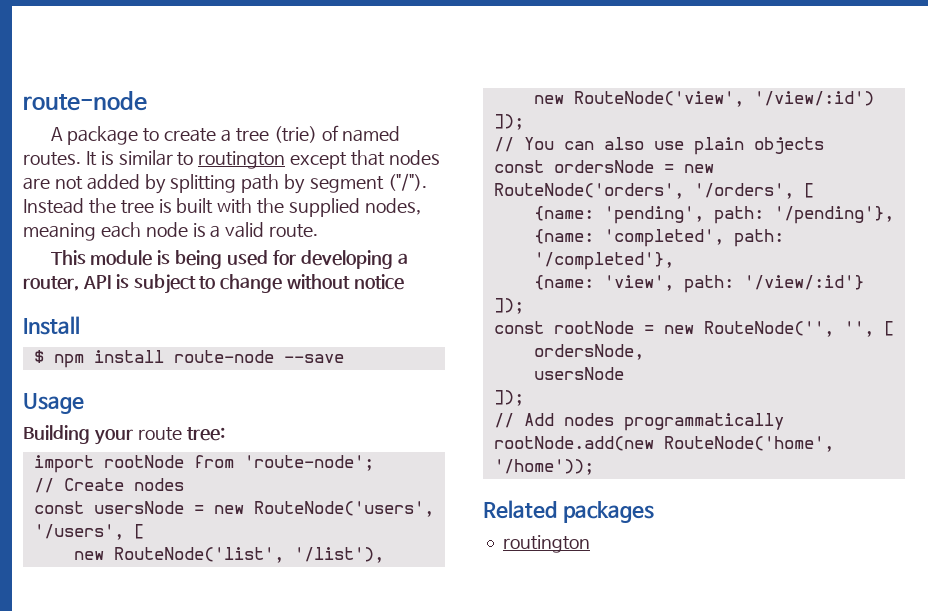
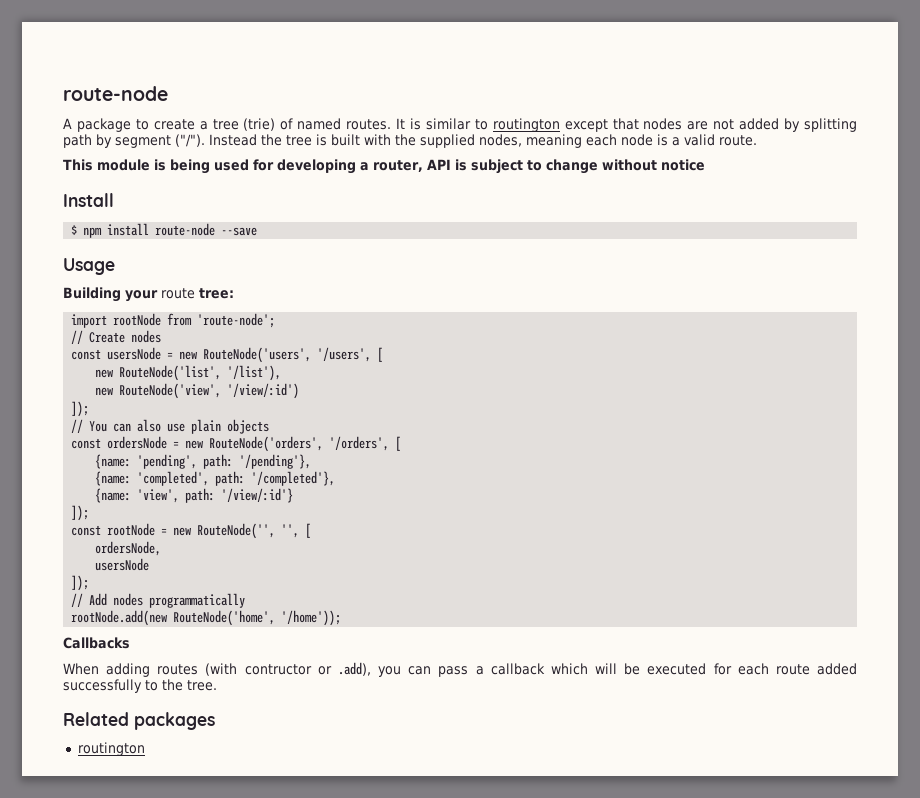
+ Callbacks
+ When adding routes (with contructor or .add), you can pass a callback which will be executed for each route added successfully to the tree.

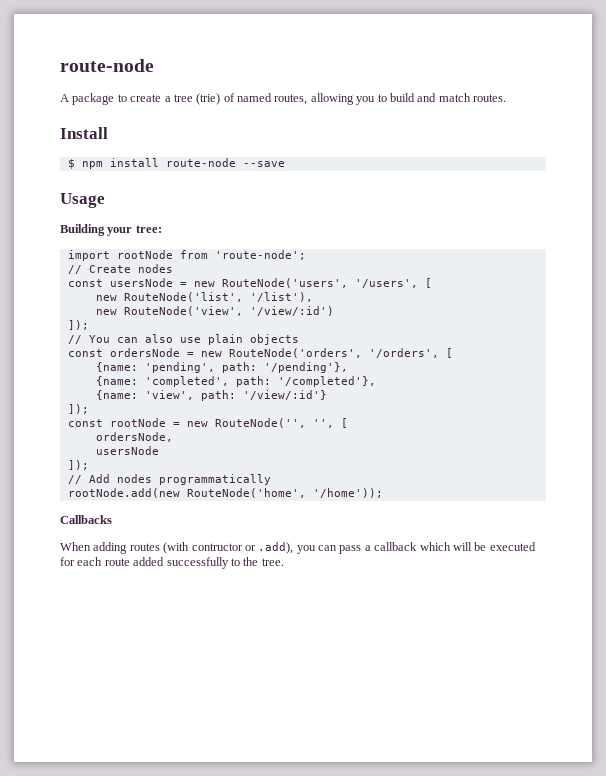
- A package to create a tree (trie) of named routes. It is similar to routington except that nodes are not added by splitting path by segment ("/"). Instead the tree is built with the supplied nodes, meaning each node is a valid route.
- This module is being used for developing a router, API is subject to change without notice
+ A package to create a tree (trie) of named routes, allowing you to build and match routes.
- Building your route tree:
+ Building your tree:
- Related packages
- routington

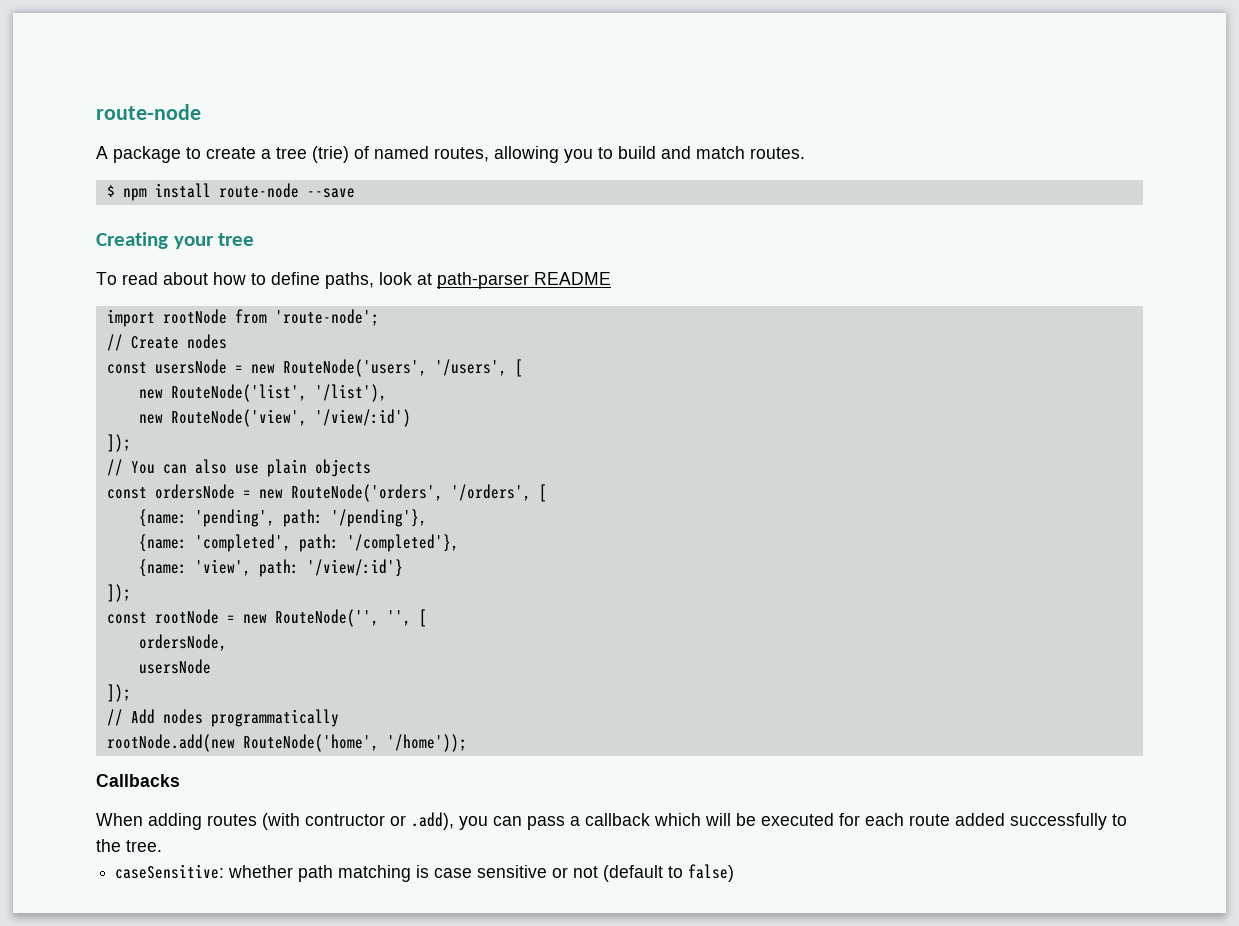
- Install
- Usage
- Building your tree:
+ Creating your tree
+ To read about how to define paths, look at path-parser README
+ caseSensitive: whether path matching is case sensitive or not (default to false)

